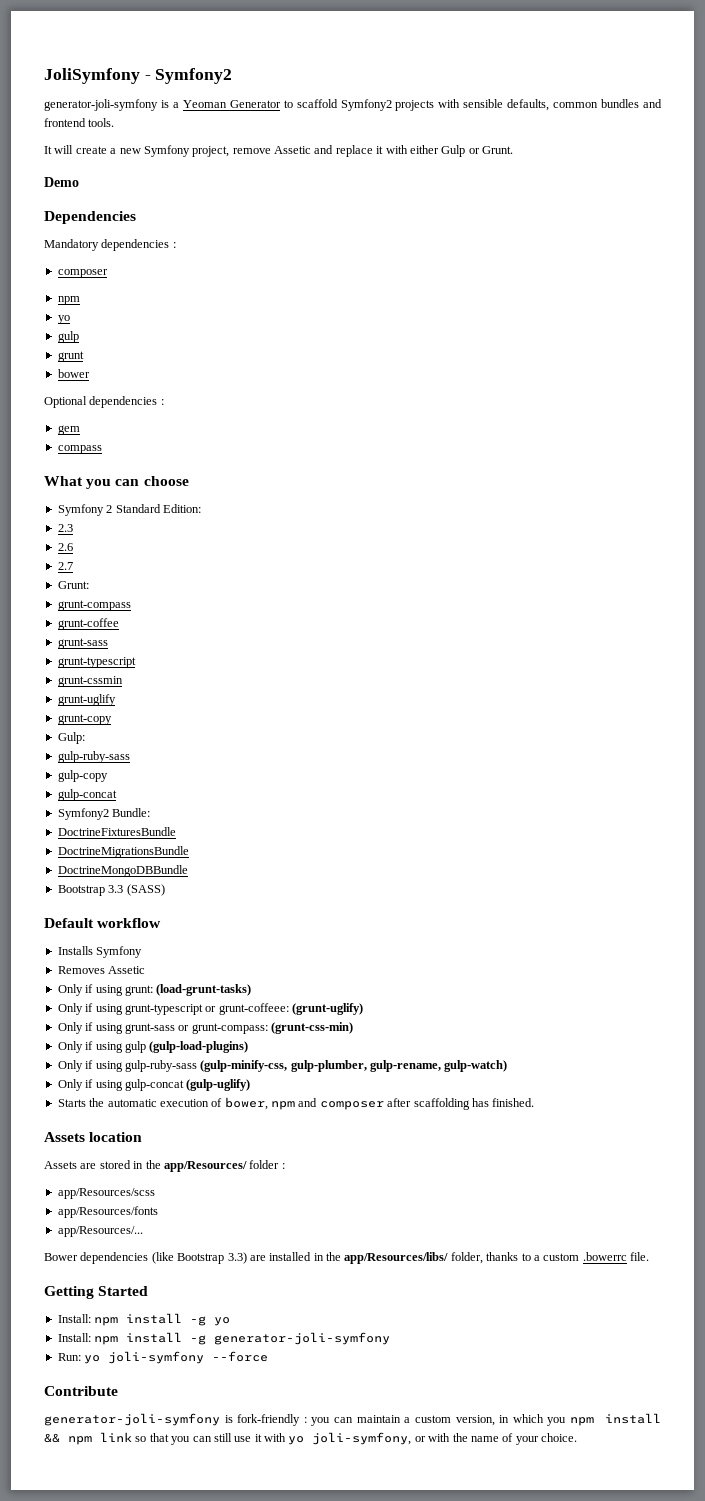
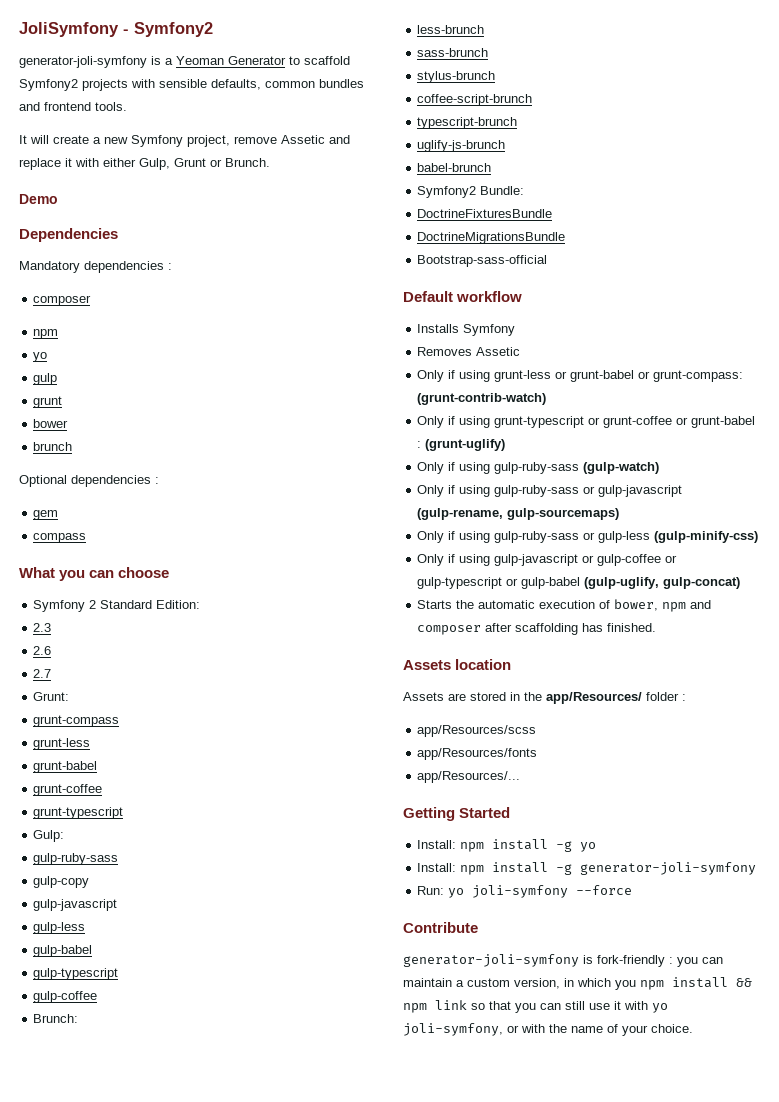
- It will create a new Symfony project, remove Assetic and replace it with either Gulp or Grunt.
+ It will create a new Symfony project, remove Assetic and replace it with either Gulp, Grunt or Brunch.
+ brunch
  grunt-compass
+ grunt-less
+ grunt-babel
  grunt-coffee
- grunt-sass
  grunt-typescript
- grunt-cssmin
- grunt-uglify
- grunt-copy
  gulp-copy
- gulp-concat
+ gulp-javascript
+ gulp-less
+ gulp-babel
+ gulp-typescript
+ gulp-coffee
+ Brunch:
+ less-brunch
+ sass-brunch
+ stylus-brunch
+ coffee-script-brunch
+ typescript-brunch
+ uglify-js-brunch
+ babel-brunch
- DoctrineMongoDBBundle
- Bootstrap 3.3 (SASS)
+ Bootstrap-sass-official
- Only if using grunt: (load-grunt-tasks)
+ Only if using grunt-less or grunt-babel or grunt-compass: (grunt-contrib-watch)
- Only if using grunt-typescript or grunt-coffeee: (grunt-uglify)
+ Only if using grunt-typescript or grunt-coffee or grunt-babel : (grunt-uglify)
- Only if using grunt-sass or grunt-compass: (grunt-css-min)
- Only if using gulp (gulp-load-plugins)
- Only if using gulp-ruby-sass (gulp-minify-css, gulp-plumber, gulp-rename, gulp-watch)
- Only if using gulp-concat (gulp-uglify)
+ Only if using gulp-ruby-sass (gulp-watch)
+ Only if using gulp-ruby-sass or gulp-javascript (gulp-rename, gulp-sourcemaps)
+ Only if using gulp-ruby-sass or gulp-less (gulp-minify-css)
+ Only if using gulp-javascript or gulp-coffee or gulp-typescript or gulp-babel (gulp-uglify, gulp-concat)
- Bower dependencies (like Bootstrap 3.3) are installed in the app/Resources/libs/ folder, thanks to a custom .bowerrc file.

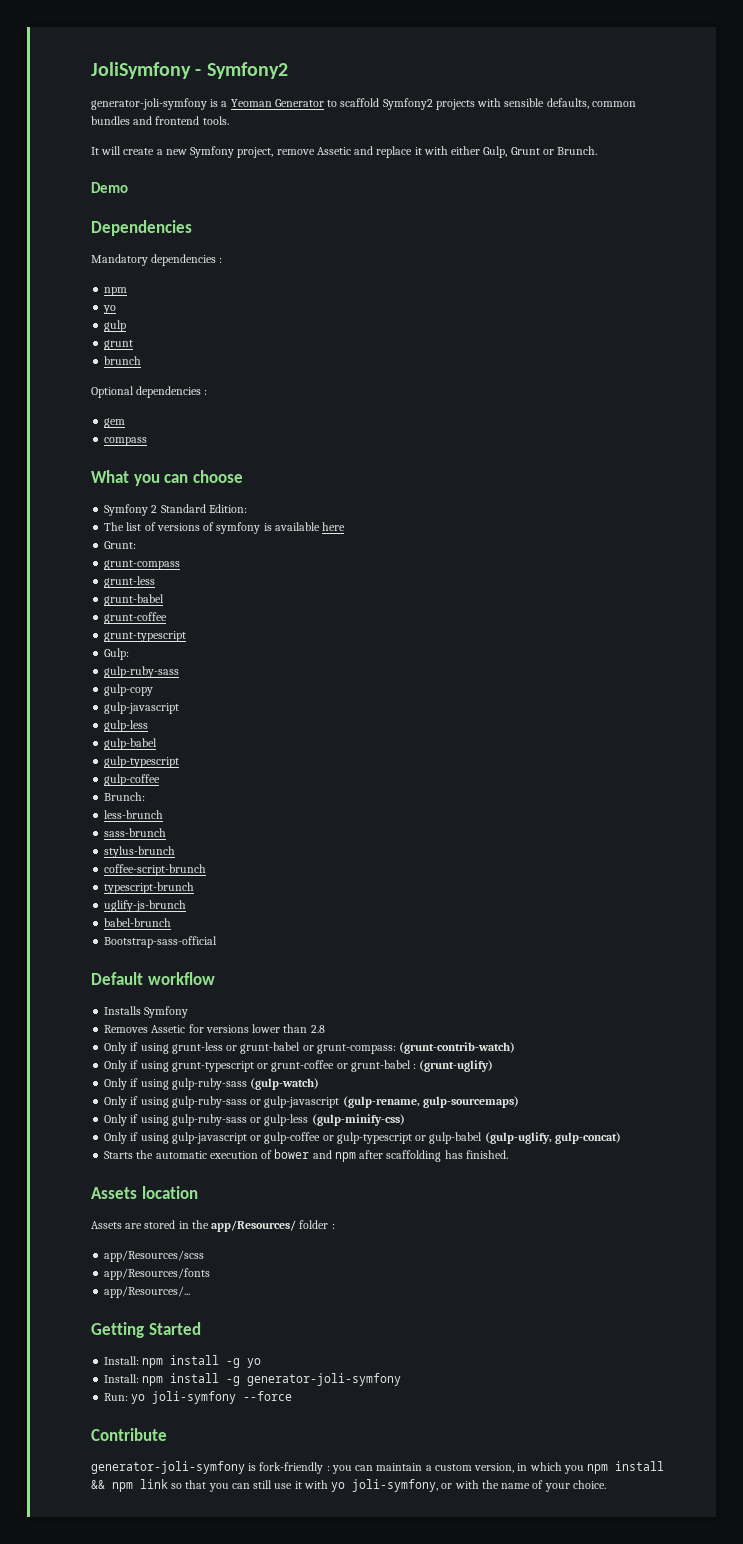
  Mandatory dependencies :
- composer
- bower
- 2.3
- 2.6
- 2.7
+ The list of versions of symfony is available here
- Symfony2 Bundle:
- DoctrineFixturesBundle
- DoctrineMigrationsBundle
- Removes Assetic
+ Removes Assetic for versions lower than 2.8
- Starts the automatic execution of bower, npm and composer after scaffolding has finished.
+ Starts the automatic execution of bower and npm after scaffolding has finished.

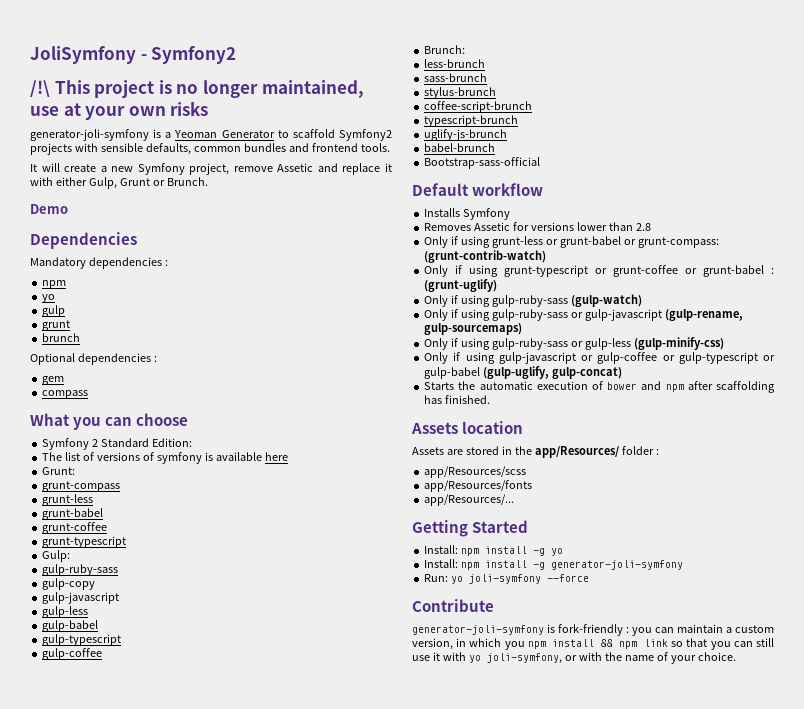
+ /!\ This project is no longer maintained, use at your own risks

